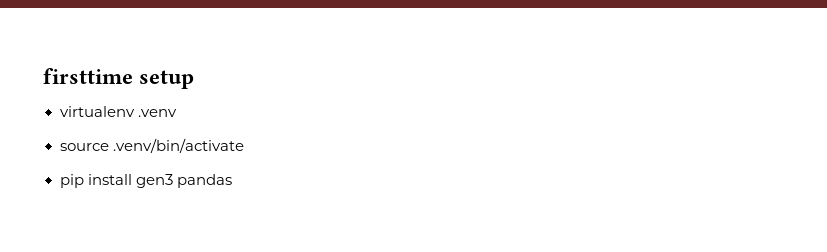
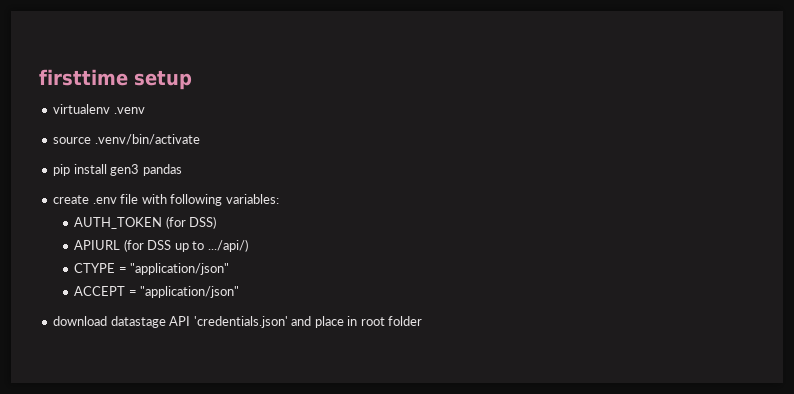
+ create .env file with following variables:
+ AUTH_TOKEN (for DSS)
+ APIURL (for DSS up to .../api/)
+ CTYPE = "application/json"
+ ACCEPT = "application/json"
+ download datastage API 'credentials.json' and place in root folder

